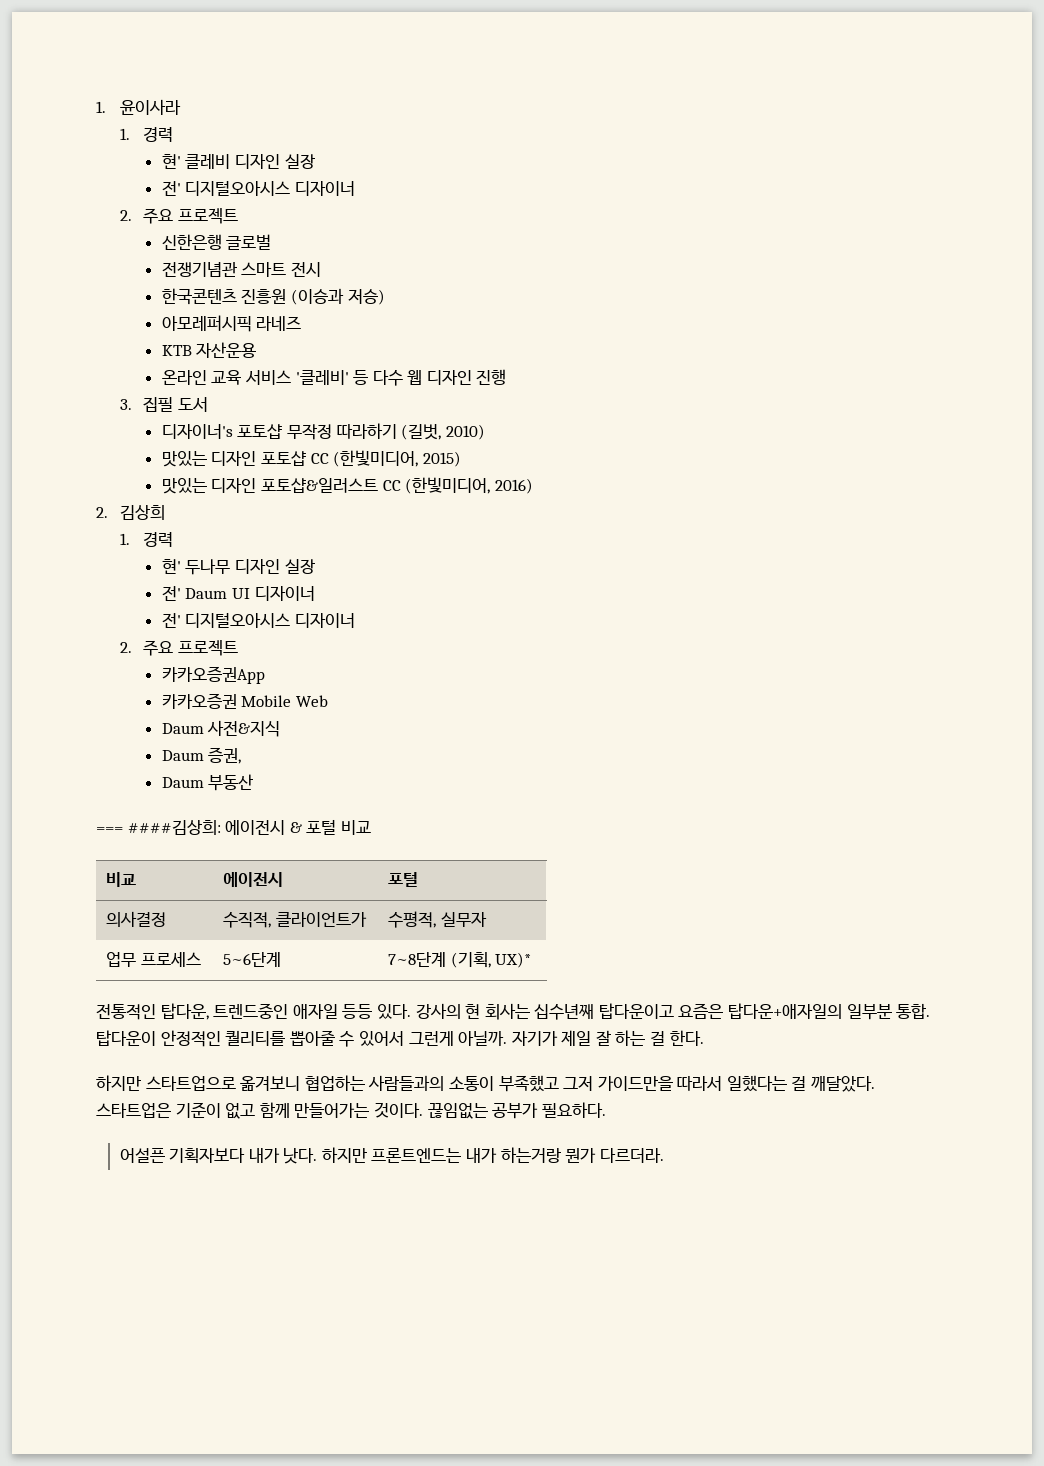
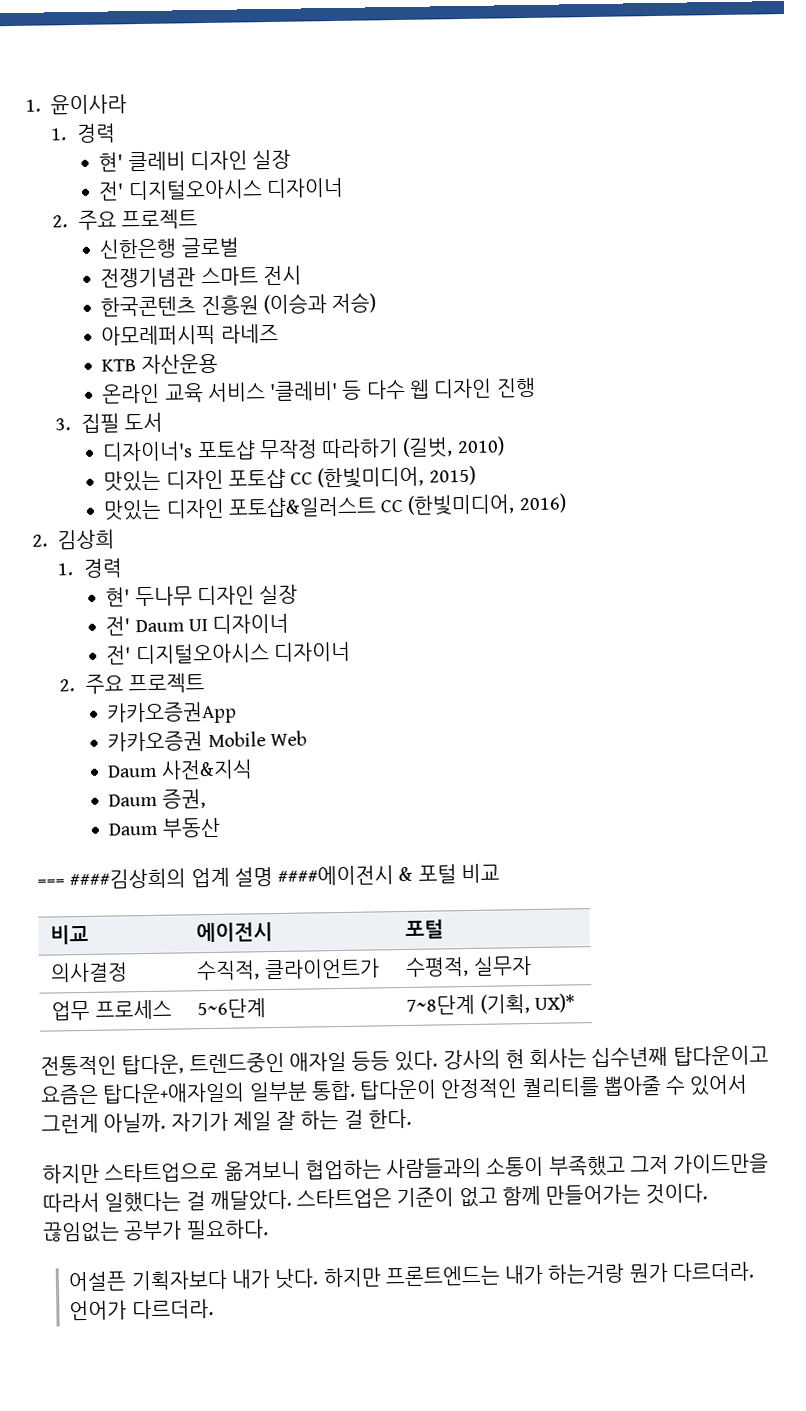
- === ####김상희: 에이전시 & 포털 비교
+ === ####김상희의 업계 설명 ####에이전시 & 포털 비교
+ 언어가 다르더라.

